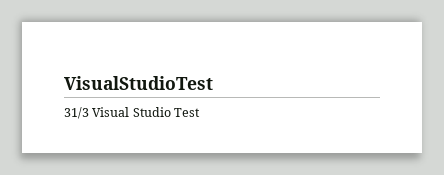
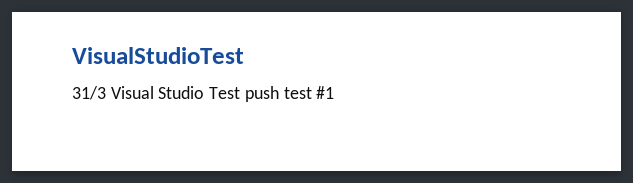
- 31/3 Visual Studio Test
+ 31/3 Visual Studio Test push test #1

